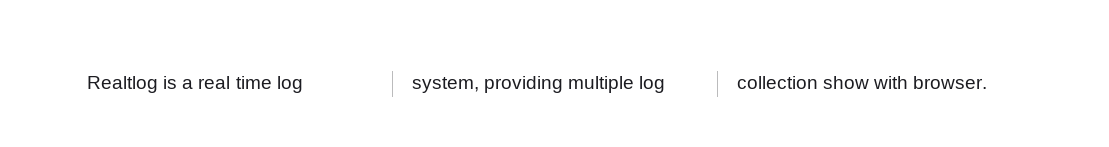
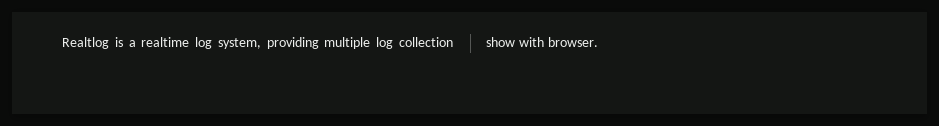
- Realtlog is a real time log system, providing multiple log collection show with browser.
+ Realtlog is a realtime log system, providing multiple log collection show with browser.

